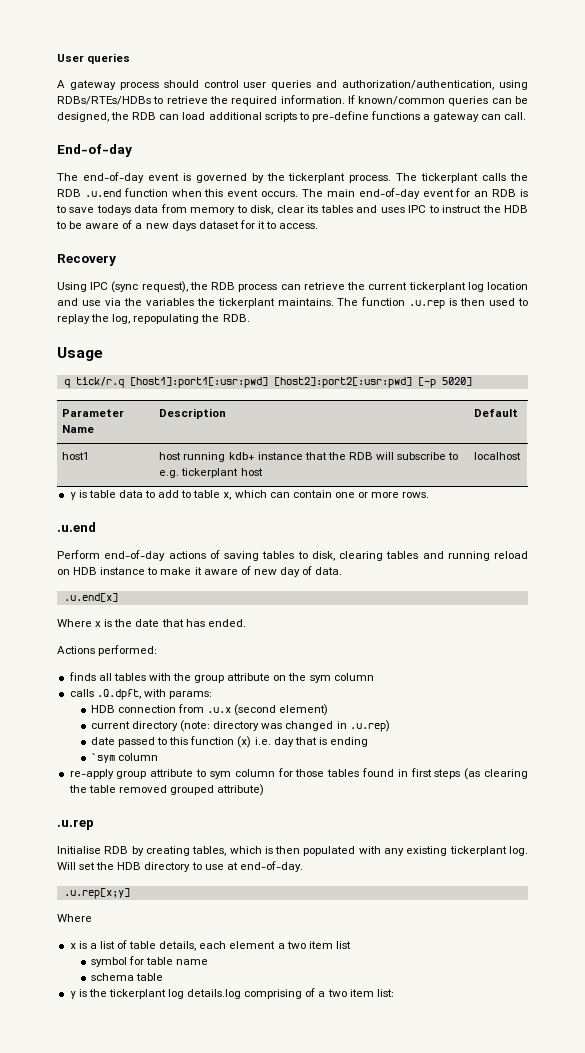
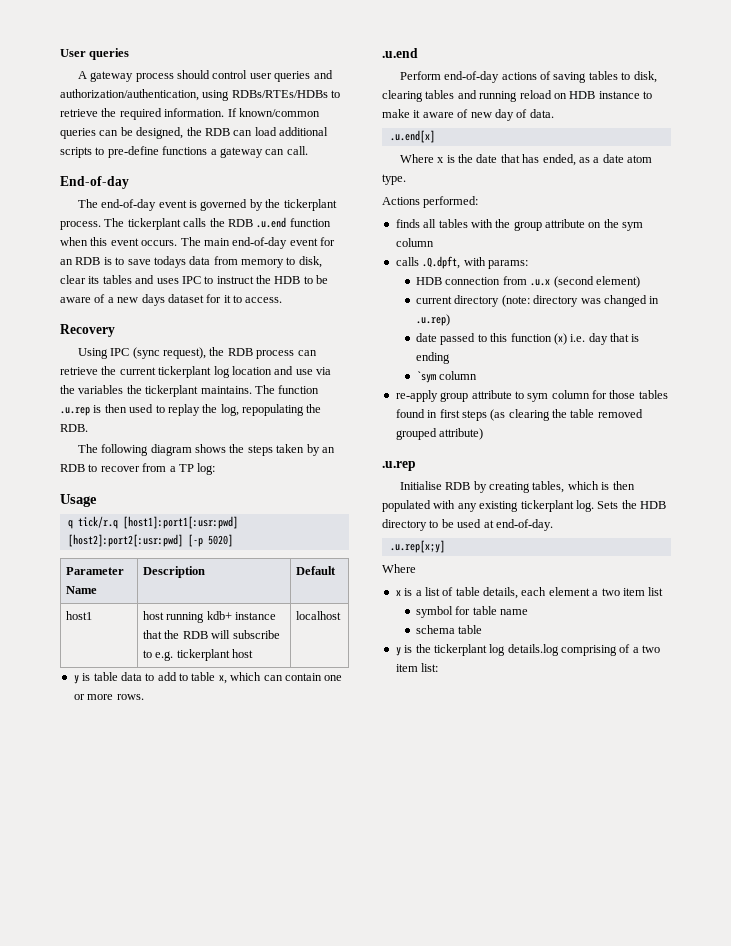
+ The following diagram shows the steps taken by an RDB to recover from a TP log:
- Where x is the date that has ended.
+ Where x is the date that has ended, as a date atom type.
- Will set the HDB directory to use at end-of-day.
+ Sets the HDB directory to be used at end-of-day.

